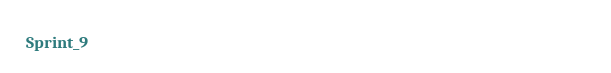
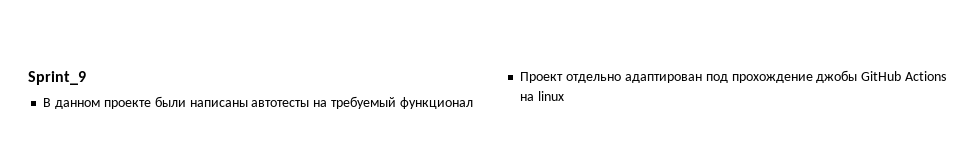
+ В данном проекте были написаны автотесты на требуемый функционал
+ Проект отдельно адаптирован под прохождение джобы GitHub Actions на linux

